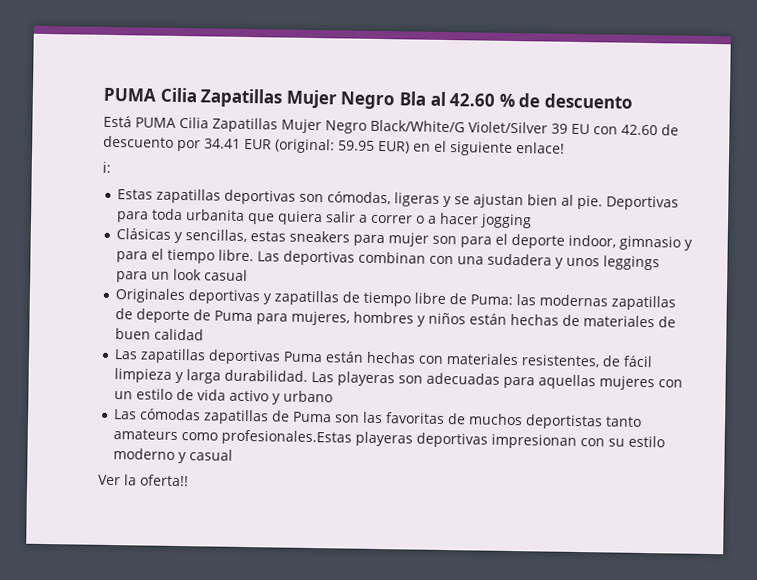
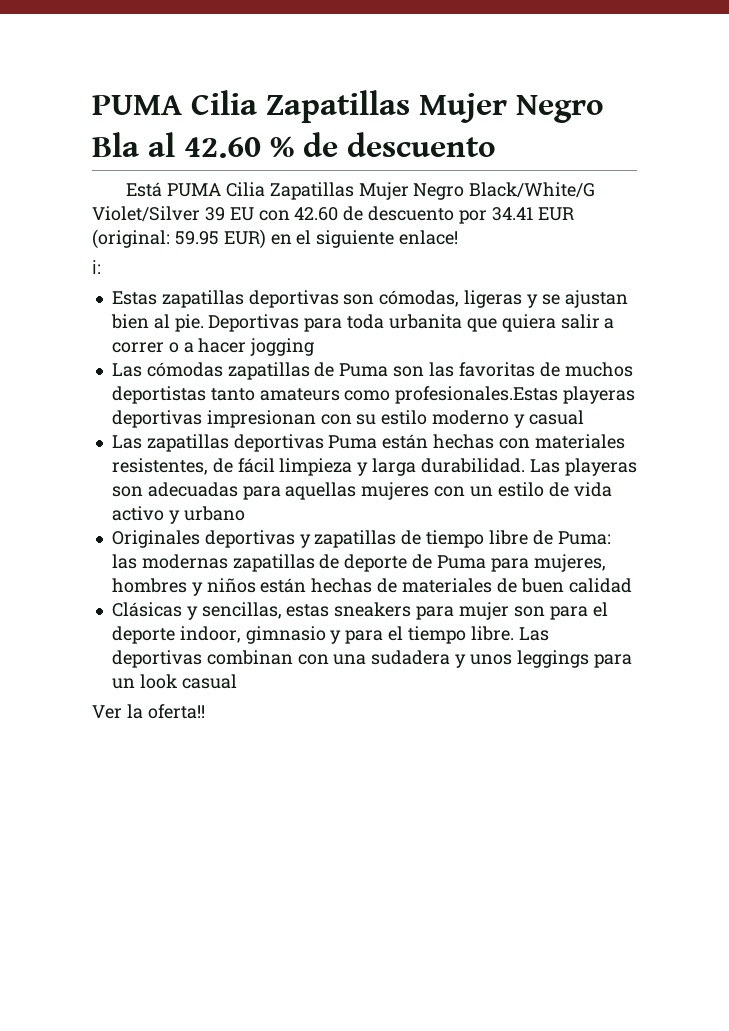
+ Las cómodas zapatillas de Puma son las favoritas de muchos deportistas tanto amateurs como profesionales.Estas playeras deportivas impresionan con su estilo moderno y casual
+ Las zapatillas deportivas Puma están hechas con materiales resistentes, de fácil limpieza y larga durabilidad. Las playeras son adecuadas para aquellas mujeres con un estilo de vida activo y urbano
+ Originales deportivas y zapatillas de tiempo libre de Puma: las modernas zapatillas de deporte de Puma para mujeres, hombres y niños están hechas de materiales de buen calidad
- Originales deportivas y zapatillas de tiempo libre de Puma: las modernas zapatillas de deporte de Puma para mujeres, hombres y niños están hechas de materiales de buen calidad
- Las zapatillas deportivas Puma están hechas con materiales resistentes, de fácil limpieza y larga durabilidad. Las playeras son adecuadas para aquellas mujeres con un estilo de vida activo y urbano
- Las cómodas zapatillas de Puma son las favoritas de muchos deportistas tanto amateurs como profesionales.Estas playeras deportivas impresionan con su estilo moderno y casual

